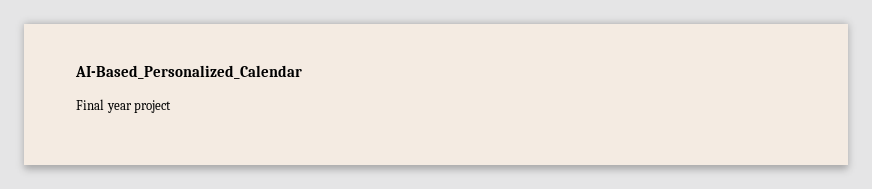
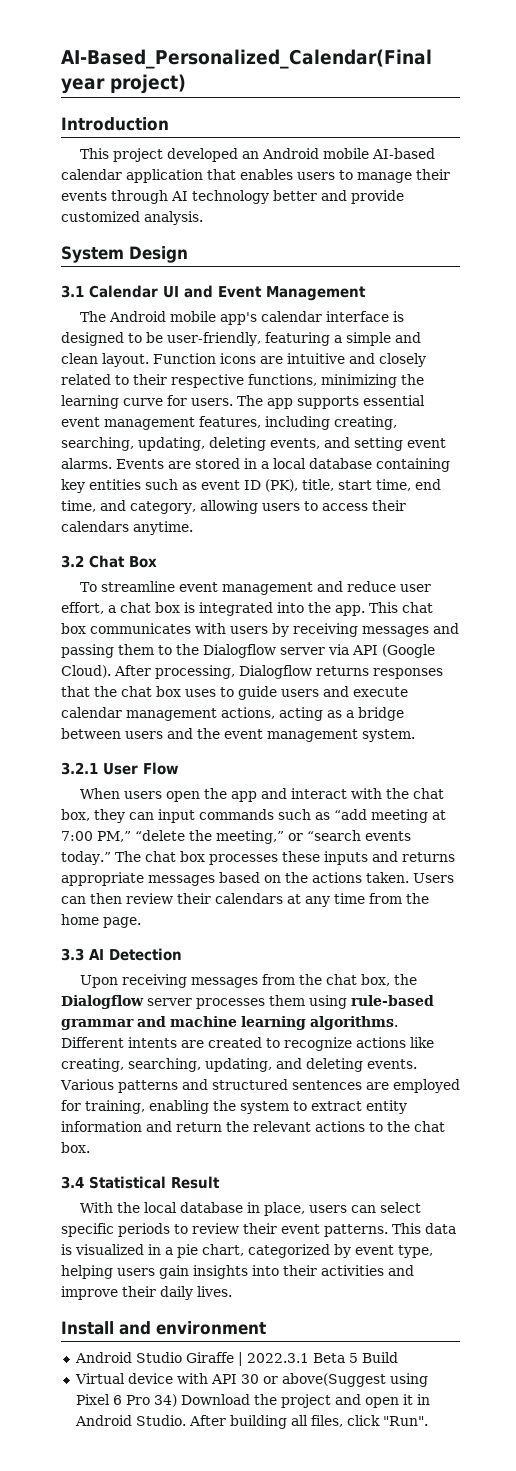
- AI-Based_Personalized_Calendar
- Final year project
+ AI-Based_Personalized_Calendar(Final year project)
+ Introduction
+ This project developed an Android mobile AI-based calendar application that enables users to manage their events through AI technology better and provide customized analysis.
+ System Design
+ 3.1 Calendar UI and Event Management
+ The Android mobile app's calendar interface is designed to be user-friendly, featuring a simple and clean layout. Function icons are intuitive and closely related to their respective functions, minimizing the learning curve for users. The app supports essential event management features, including creating, searching, updating, deleting events, and setting event alarms. Events are stored in a local database containing key entities such as event ID (PK), title, start time, end time, and category, allowing users to access their calendars anytime.
+ 3.2 Chat Box
+ To streamline event management and reduce user effort, a chat box is integrated into the app. This chat box communicates with users by receiving messages and passing them to the Dialogflow server via API (Google Cloud). After processing, Dialogflow returns responses that the chat box uses to guide users and execute calendar management actions, acting as a bridge between users and the event management system.
+ 3.2.1 User Flow
+ When users open the app and interact with the chat box, they can input commands such as “add meeting at 7:00 PM,” “delete the meeting,” or “search events today.” The chat box processes these inputs and returns appropriate messages based on the actions taken. Users can then review their calendars at any time from the home page.
+ 3.3 AI Detection
+ Upon receiving messages from the chat box, the Dialogflow server processes them using rule-based grammar and machine learning algorithms. Different intents are created to recognize actions like creating, searching, updating, and deleting events. Various patterns and structured sentences are employed for training, enabling the system to extract entity information and return the relevant actions to the chat box.
+ 3.4 Statistical Result
+ With the local database in place, users can select specific periods to review their event patterns. This data is visualized in a pie chart, categorized by event type, helping users gain insights into their activities and improve their daily lives.
+ Install and environment
+ Android Studio Giraffe | 2022.3.1 Beta 5 Build
+ Virtual device with API 30 or above(Suggest using Pixel 6 Pro 34) Download the project and open it in Android Studio. After building all files, click "Run".

